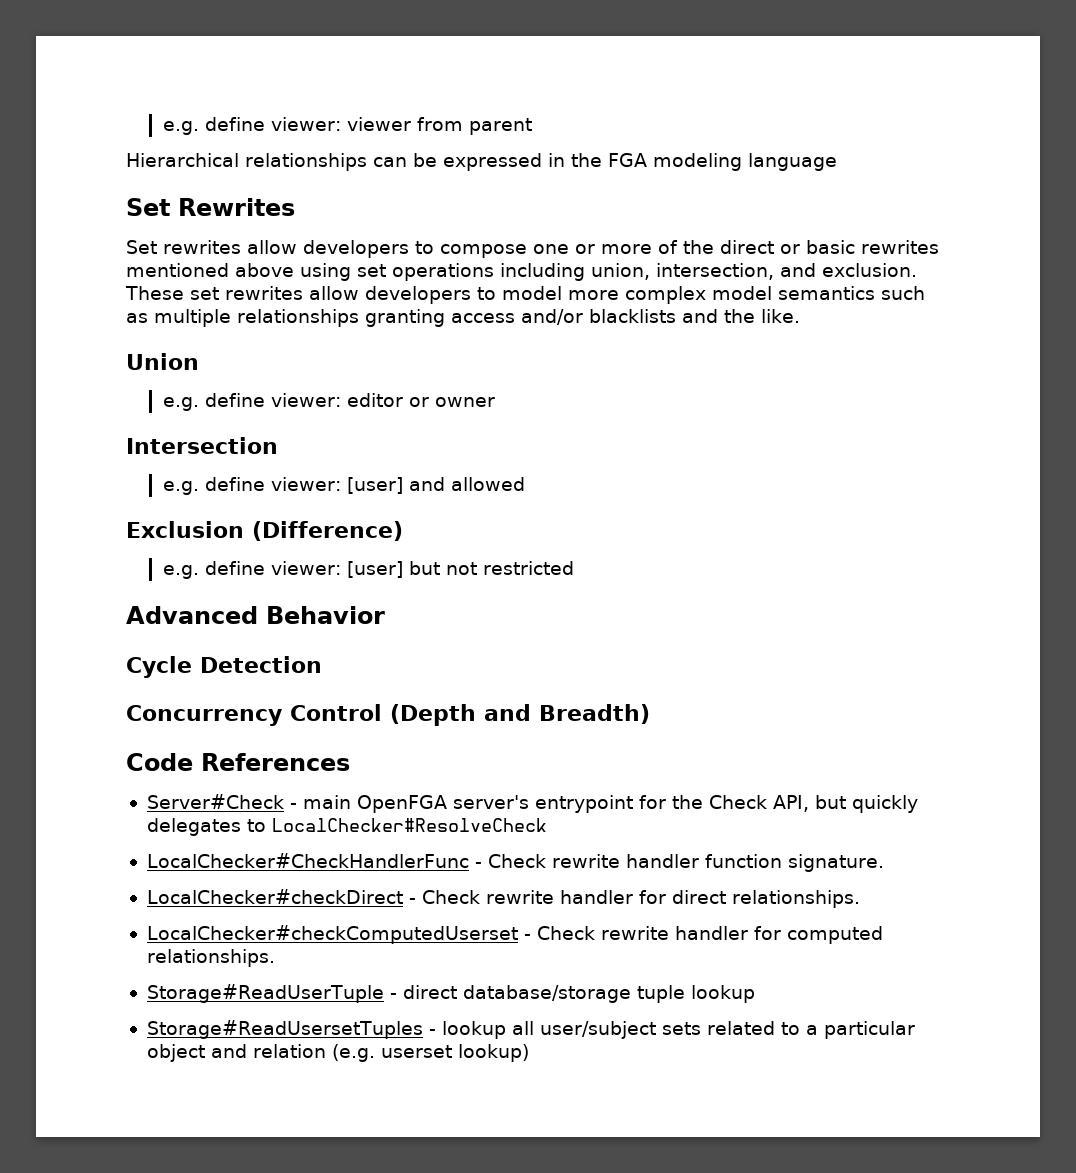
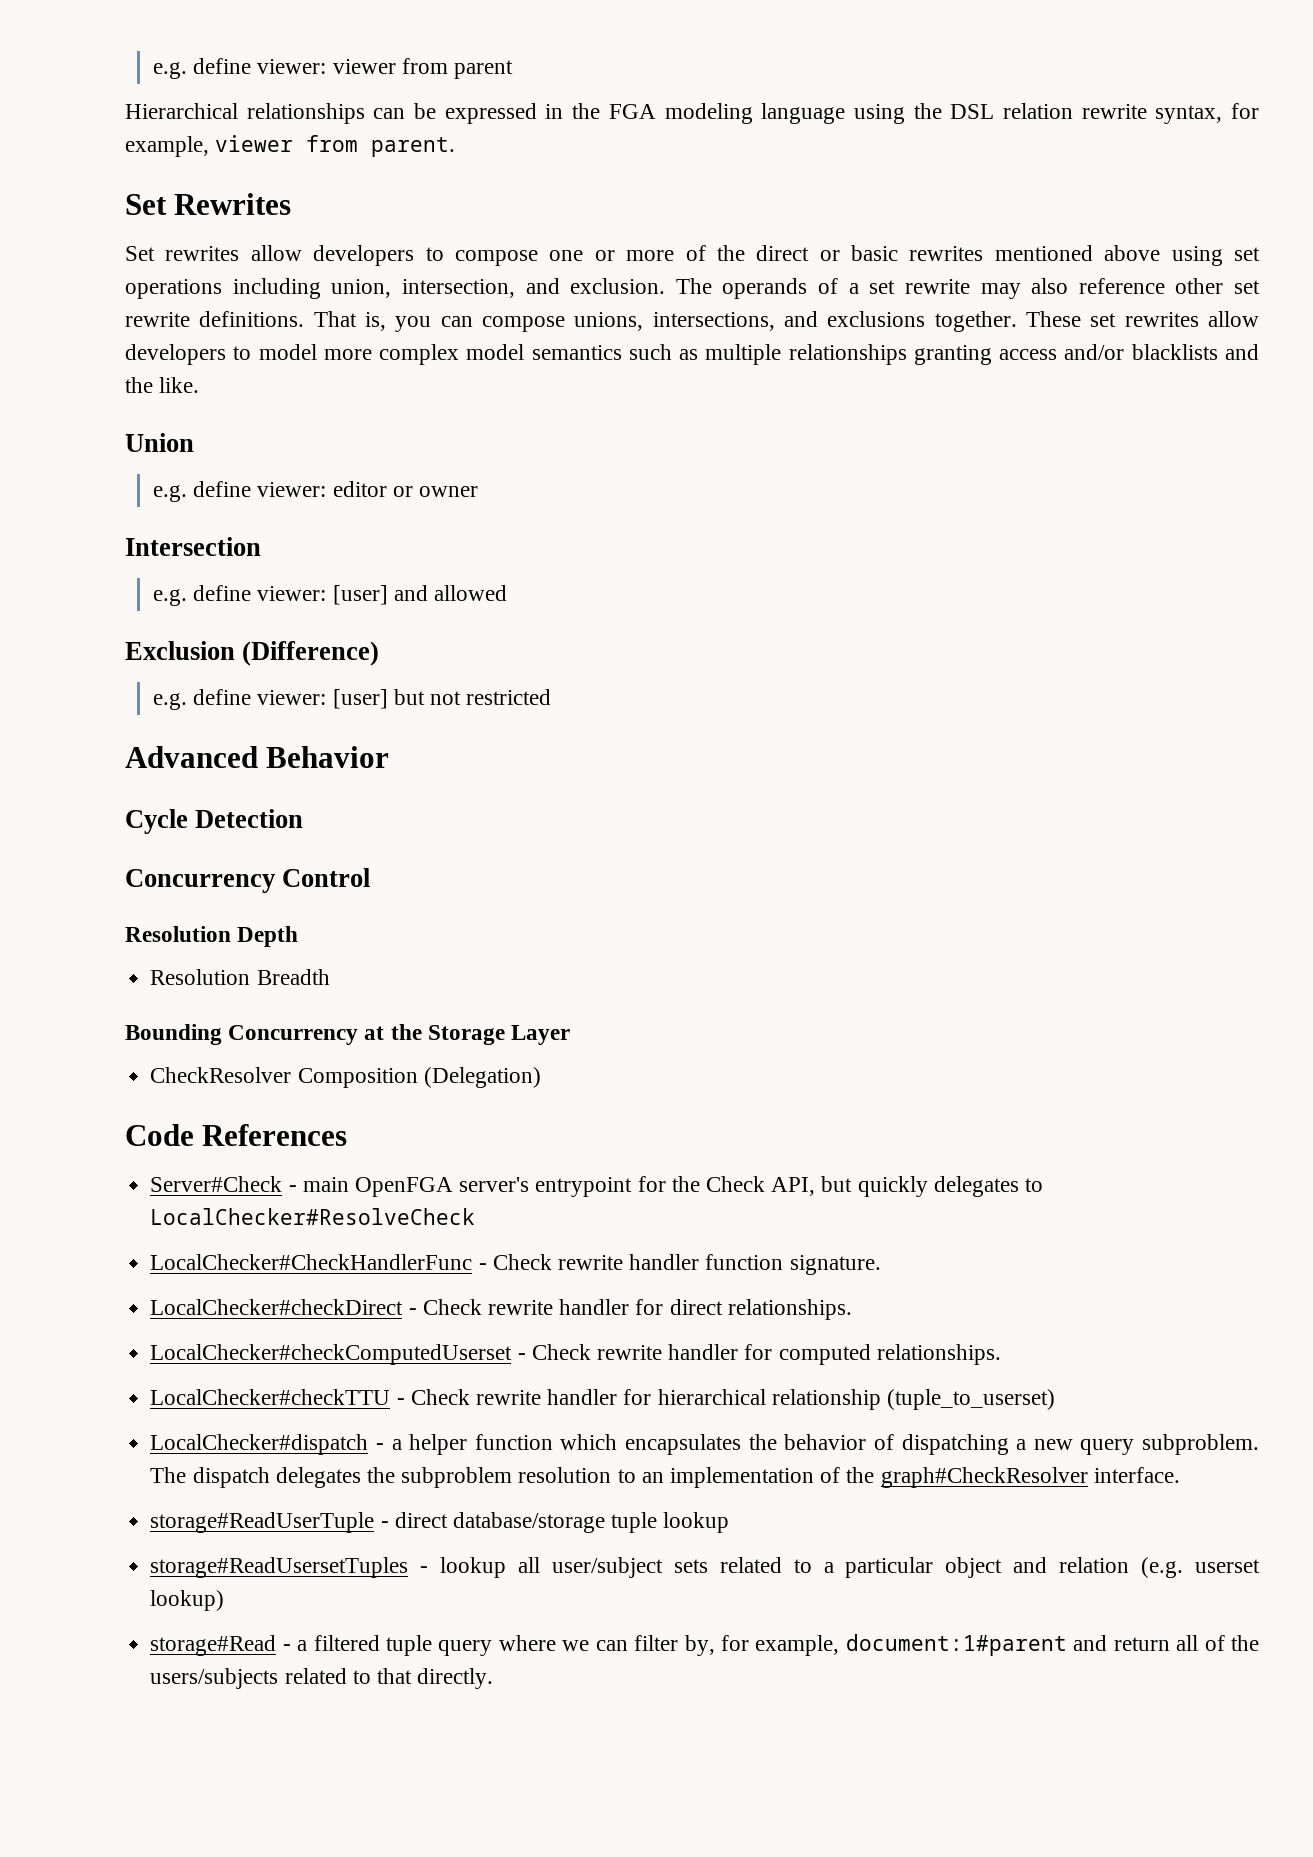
- Hierarchical relationships can be expressed in the FGA modeling language
+ Hierarchical relationships can be expressed in the FGA modeling language using the DSL relation rewrite syntax, for example, viewer from parent.
+ The operands of a set rewrite may also reference other set rewrite definitions. That is, you can compose unions, intersections, and exclusions together.
- Concurrency Control (Depth and Breadth)
+ Concurrency Control
+ Resolution Depth
+ Resolution Breadth
+ Bounding Concurrency at the Storage Layer
+ CheckResolver Composition (Delegation)
- Storage#ReadUserTuple - direct database/storage tuple lookup
+ LocalChecker#checkTTU - Check rewrite handler for hierarchical relationship (tuple_to_userset)
+ LocalChecker#dispatch - a helper function which encapsulates the behavior of dispatching a new query subproblem. The dispatch delegates the subproblem resolution to an implementation of the graph#CheckResolver interface.
+ storage#ReadUserTuple - direct database/storage tuple lookup
- Storage#ReadUsersetTuples - lookup all user/subject sets related to a particular object and relation (e.g. userset lookup)
+ storage#ReadUsersetTuples - lookup all user/subject sets related to a particular object and relation (e.g. userset lookup)
+ storage#Read - a filtered tuple query where we can filter by, for example, document:1#parent and return all of the users/subjects related to that directly.

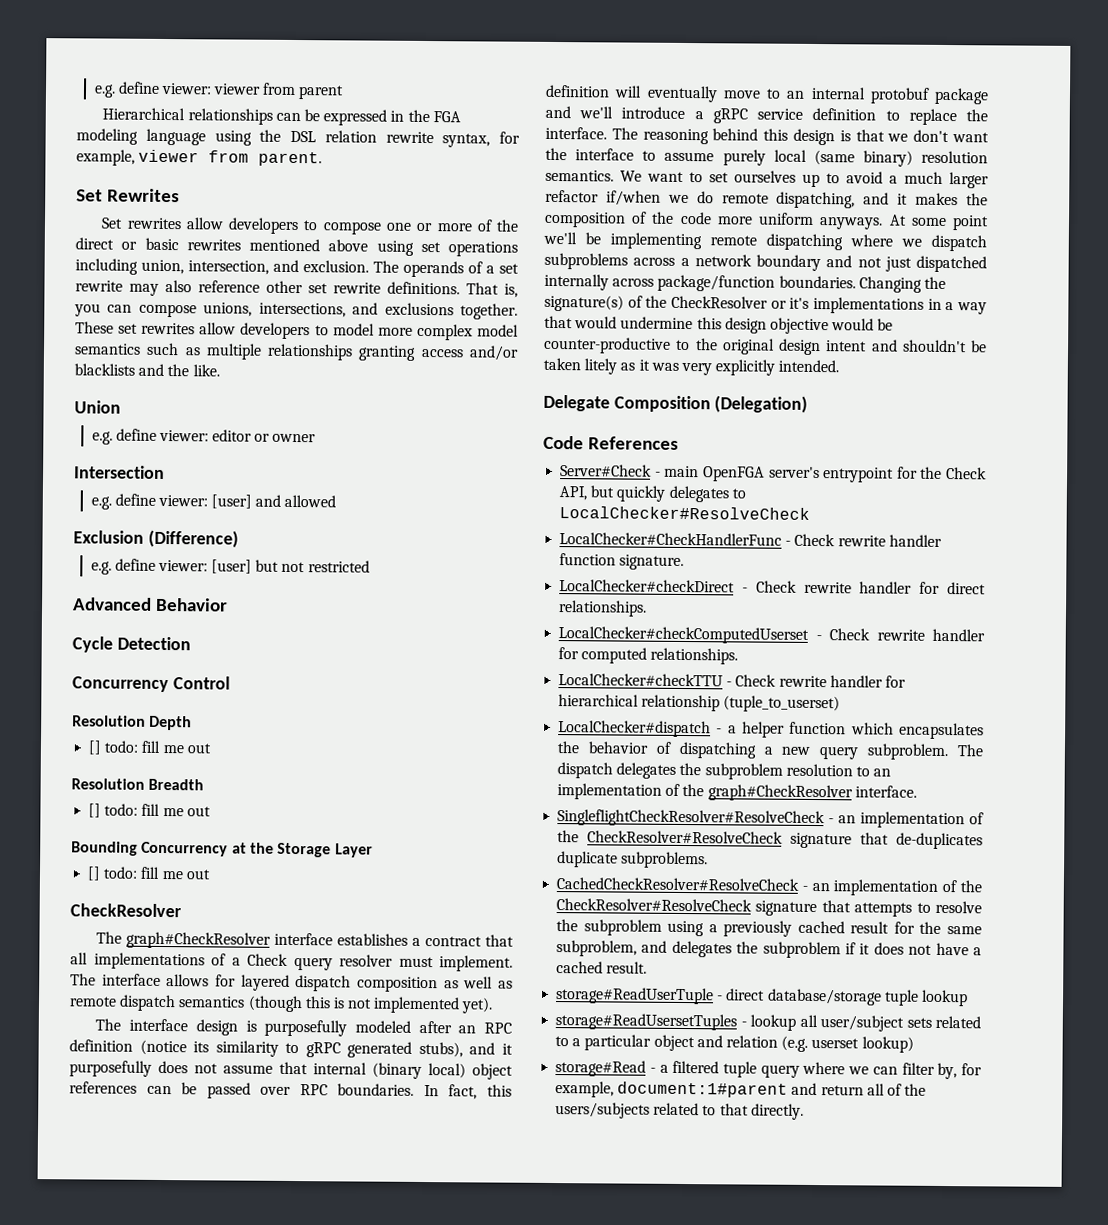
  Resolution Depth
+ [] todo: fill me out
  Resolution Breadth
+ [] todo: fill me out
  Bounding Concurrency at the Storage Layer
- CheckResolver Composition (Delegation)
+ [] todo: fill me out
+ CheckResolver
+ The graph#CheckResolver interface establishes a contract that all implementations of a Check query resolver must implement. The interface allows for layered dispatch composition as well as remote dispatch semantics (though this is not implemented yet).
+ The interface design is purposefully modeled after an RPC definition (notice its similarity to gRPC generated stubs), and it purposefully does not assume that internal (binary local) object references can be passed over RPC boundaries. In fact, this definition will eventually move to an internal protobuf package and we'll introduce a gRPC service definition to replace the interface. The reasoning behind this design is that we don't want the interface to assume purely local (same binary) resolution semantics. We want to set ourselves up to avoid a much larger refactor if/when we do remote dispatching, and it makes the composition of the code more uniform anyways. At some point we'll be implementing remote dispatching where we dispatch subproblems across a network boundary and not just dispatched internally across package/function boundaries. Changing the signature(s) of the CheckResolver or it's implementations in a way that would undermine this design objective would be counter-productive to the original design intent and shouldn't be taken litely as it was very explicitly intended.
+ Delegate Composition (Delegation)
+ SingleflightCheckResolver#ResolveCheck - an implementation of the CheckResolver#ResolveCheck signature that de-duplicates duplicate subproblems.
+ CachedCheckResolver#ResolveCheck - an implementation of the CheckResolver#ResolveCheck signature that attempts to resolve the subproblem using a previously cached result for the same subproblem, and delegates the subproblem if it does not have a cached result.

